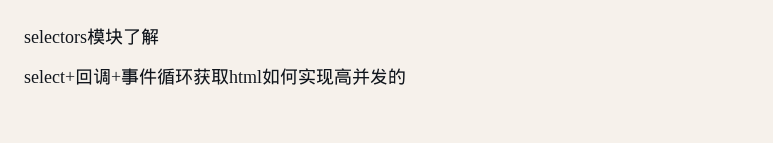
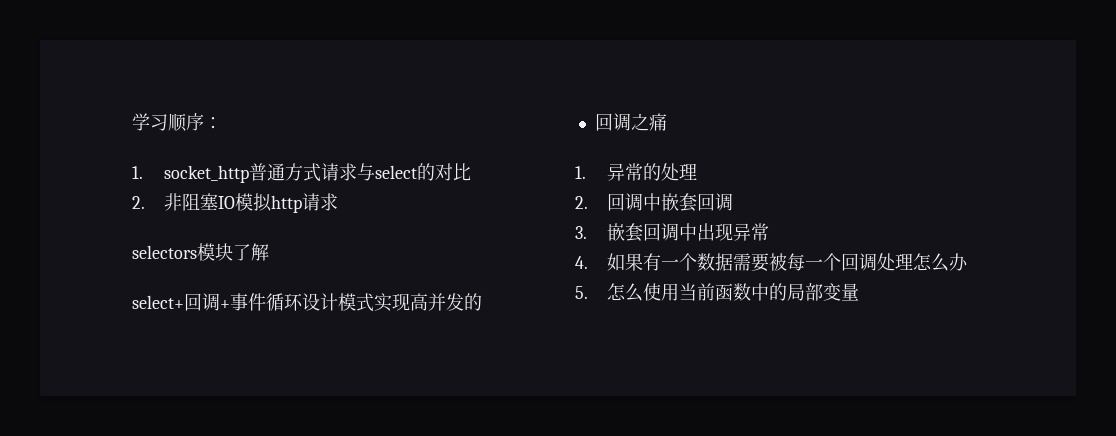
+ 学习顺序：
+ 1. socket_http普通方式请求与select的对比
+ 2.非阻塞IO模拟http请求
- select+回调+事件循环获取html如何实现高并发的
+ select+回调+事件循环设计模式实现高并发的
+ 回调之痛
+ 1.异常的处理
+ 2.回调中嵌套回调
+ 3.嵌套回调中出现异常
+ 4.如果有一个数据需要被每一个回调处理怎么办
+ 5.怎么使用当前函数中的局部变量

